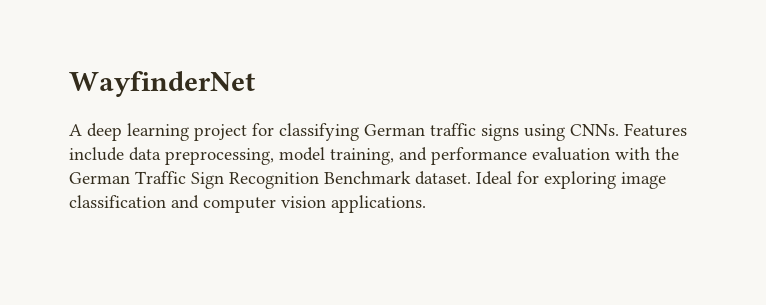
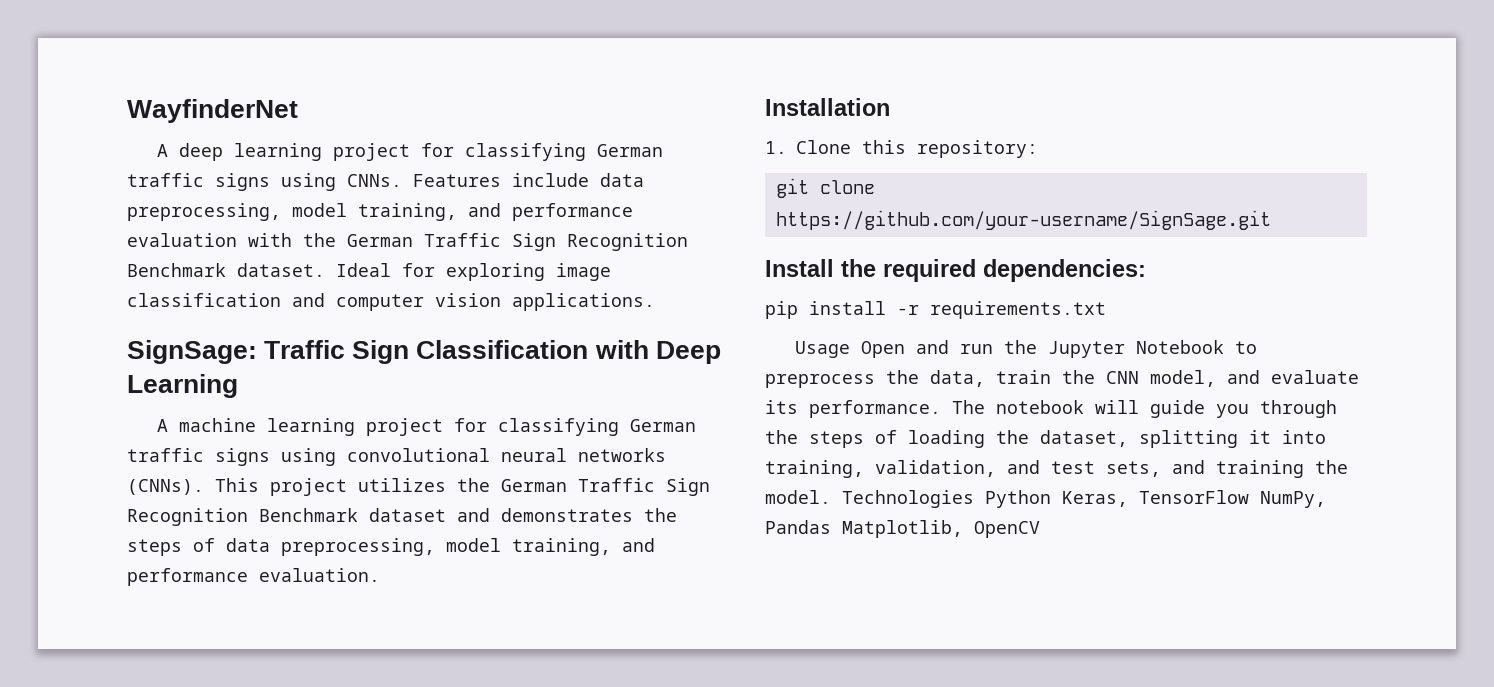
+ SignSage: Traffic Sign Classification with Deep Learning
+ A machine learning project for classifying German traffic signs using convolutional neural networks (CNNs). This project utilizes the German Traffic Sign Recognition Benchmark dataset and demonstrates the steps of data preprocessing, model training, and performance evaluation.
+ Installation
+ 1. Clone this repository:
+ git clone https://github.com/your-username/SignSage.git
+ Install the required dependencies:
+ pip install -r requirements.txt
+ Usage Open and run the Jupyter Notebook to preprocess the data, train the CNN model, and evaluate its performance. The notebook will guide you through the steps of loading the dataset, splitting it into training, validation, and test sets, and training the model. Technologies Python Keras, TensorFlow NumPy, Pandas Matplotlib, OpenCV

